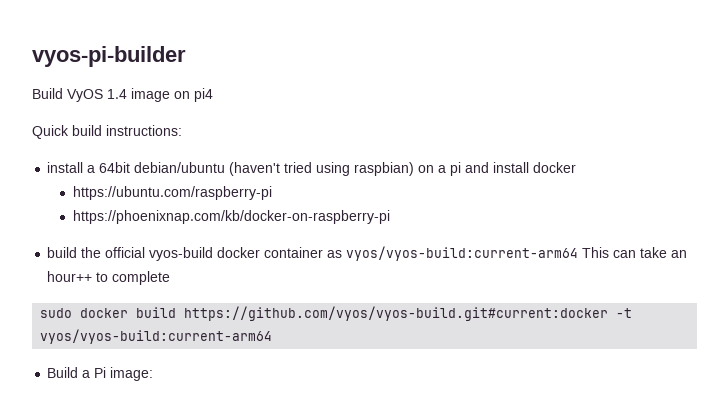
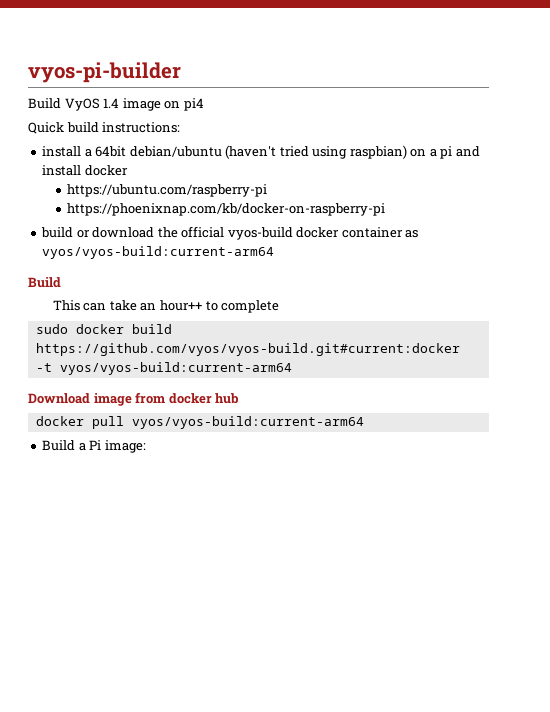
- build the official vyos-build docker container as vyos/vyos-build:current-arm64 This can take an hour++ to complete
+ build or download the official vyos-build docker container as vyos/vyos-build:current-arm64
+ Build
+ This can take an hour++ to complete
+ Download image from docker hub
+ docker pull vyos/vyos-build:current-arm64

